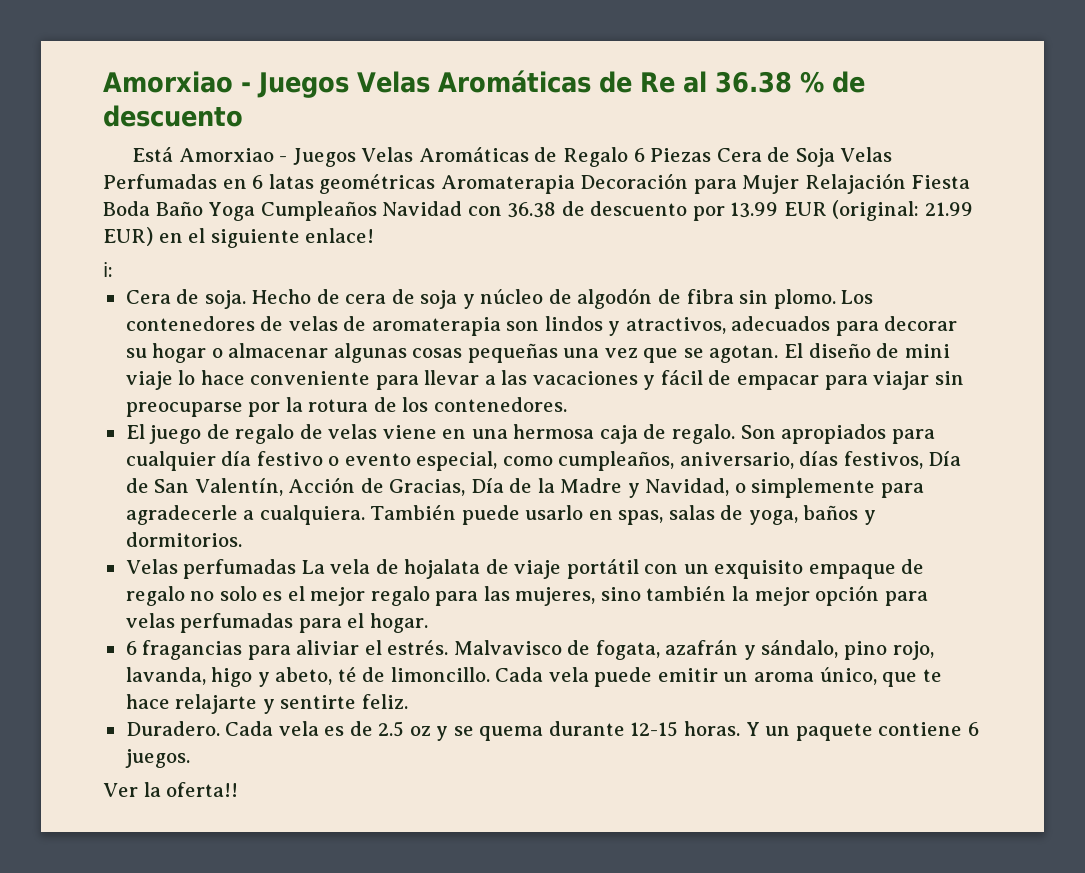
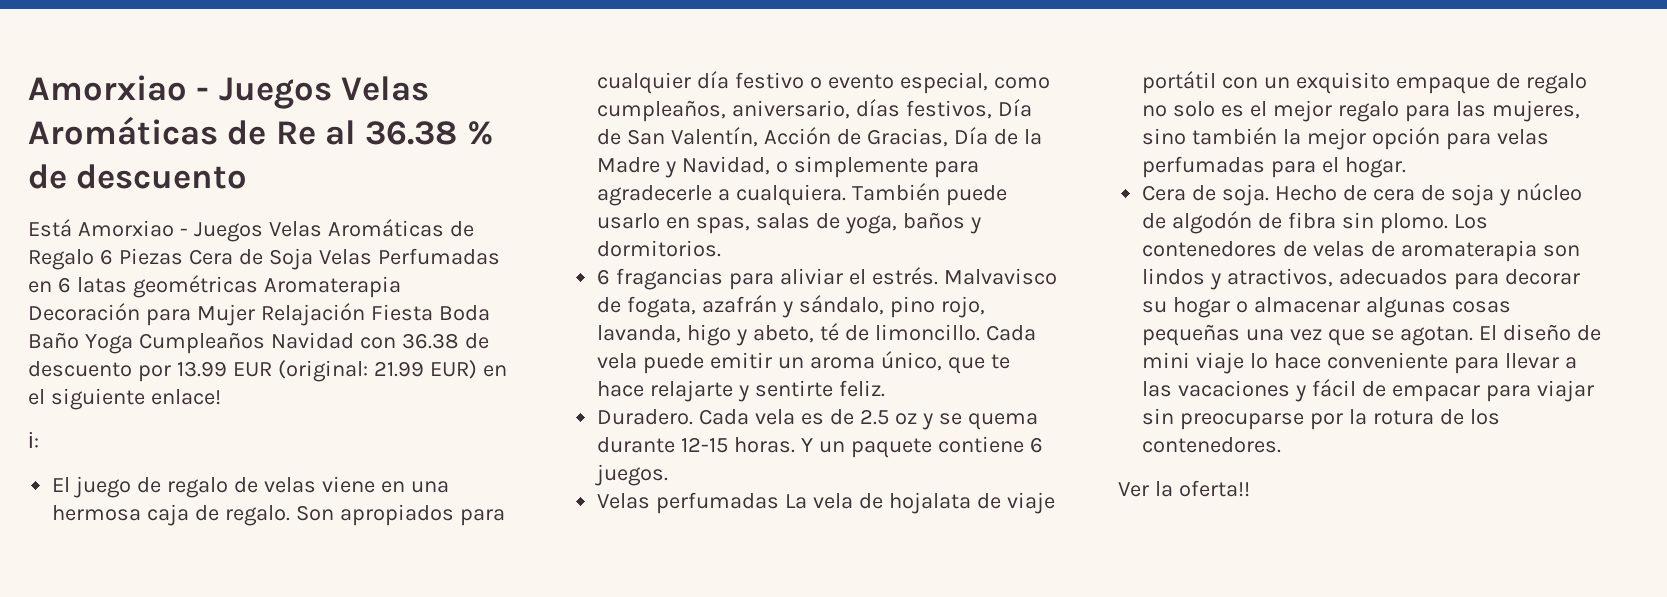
+ El juego de regalo de velas viene en una hermosa caja de regalo. Son apropiados para cualquier día festivo o evento especial, como cumpleaños, aniversario, días festivos, Día de San Valentín, Acción de Gracias, Día de la Madre y Navidad, o simplemente para agradecerle a cualquiera. También puede usarlo en spas, salas de yoga, baños y dormitorios.
+ 6 fragancias para aliviar el estrés. Malvavisco de fogata, azafrán y sándalo, pino rojo, lavanda, higo y abeto, té de limoncillo. Cada vela puede emitir un aroma único, que te hace relajarte y sentirte feliz.
+ Duradero. Cada vela es de 2.5 oz y se quema durante 12-15 horas. Y un paquete contiene 6 juegos.
+ Velas perfumadas La vela de hojalata de viaje portátil con un exquisito empaque de regalo no solo es el mejor regalo para las mujeres, sino también la mejor opción para velas perfumadas para el hogar.
- El juego de regalo de velas viene en una hermosa caja de regalo. Son apropiados para cualquier día festivo o evento especial, como cumpleaños, aniversario, días festivos, Día de San Valentín, Acción de Gracias, Día de la Madre y Navidad, o simplemente para agradecerle a cualquiera. También puede usarlo en spas, salas de yoga, baños y dormitorios.
- Velas perfumadas La vela de hojalata de viaje portátil con un exquisito empaque de regalo no solo es el mejor regalo para las mujeres, sino también la mejor opción para velas perfumadas para el hogar.
- 6 fragancias para aliviar el estrés. Malvavisco de fogata, azafrán y sándalo, pino rojo, lavanda, higo y abeto, té de limoncillo. Cada vela puede emitir un aroma único, que te hace relajarte y sentirte feliz.
- Duradero. Cada vela es de 2.5 oz y se quema durante 12-15 horas. Y un paquete contiene 6 juegos.

